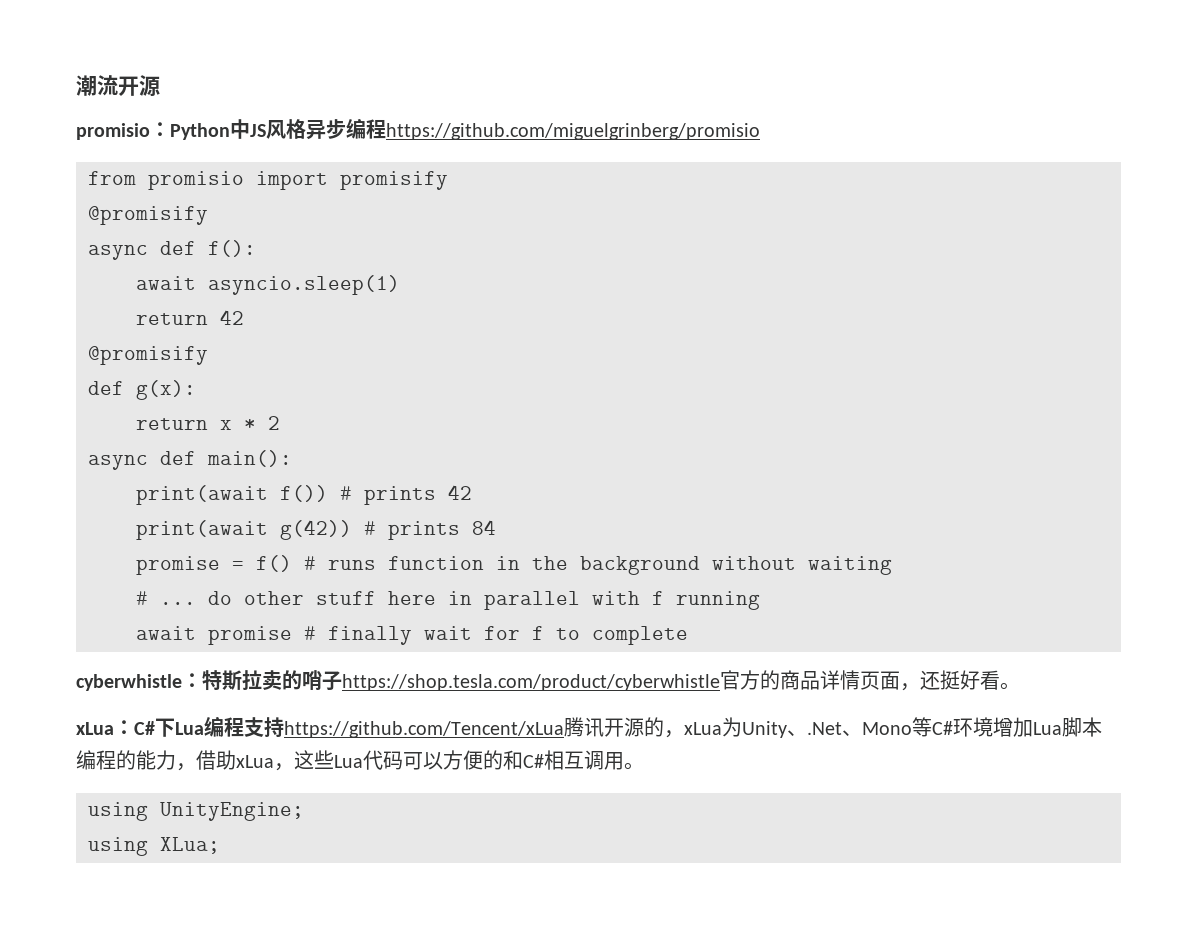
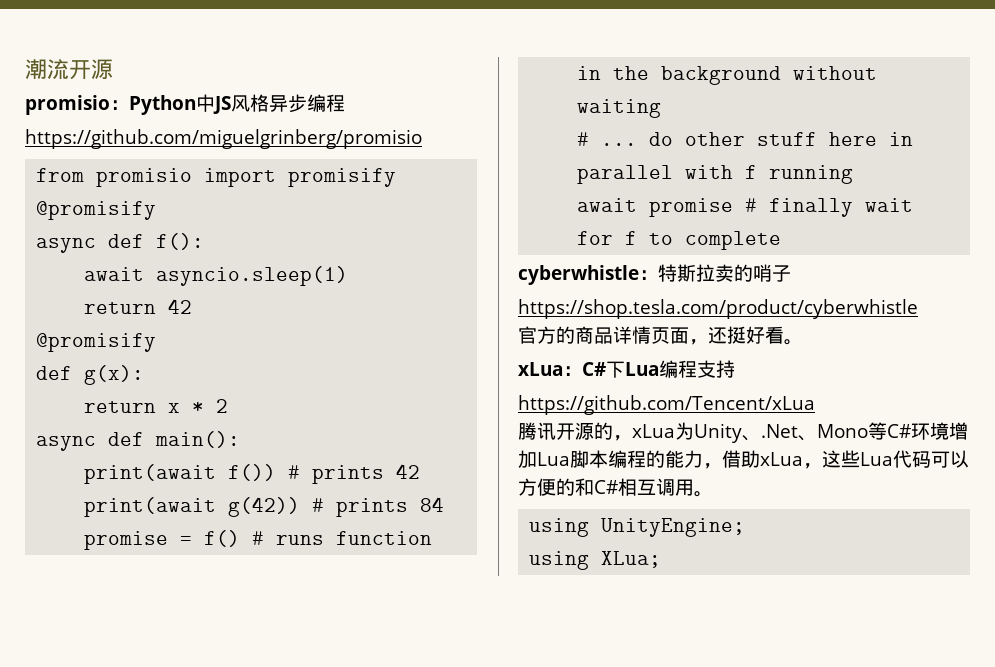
- promisio：Python中JS风格异步编程https://github.com/miguelgrinberg/promisio
+ promisio：Python中JS风格异步编程
+ https://github.com/miguelgrinberg/promisio
- cyberwhistle：特斯拉卖的哨子https://shop.tesla.com/product/cyberwhistle官方的商品详情页面，还挺好看。
+ cyberwhistle：特斯拉卖的哨子
+ https://shop.tesla.com/product/cyberwhistle
+ 官方的商品详情页面，还挺好看。
- xLua：C#下Lua编程支持https://github.com/Tencent/xLua腾讯开源的，xLua为Unity、.Net、Mono等C#环境增加Lua脚本编程的能力，借助xLua，这些Lua代码可以方便的和C#相互调用。
+ xLua：C#下Lua编程支持
+ https://github.com/Tencent/xLua
+ 腾讯开源的，xLua为Unity、.Net、Mono等C#环境增加Lua脚本编程的能力，借助xLua，这些Lua代码可以方便的和C#相互调用。

